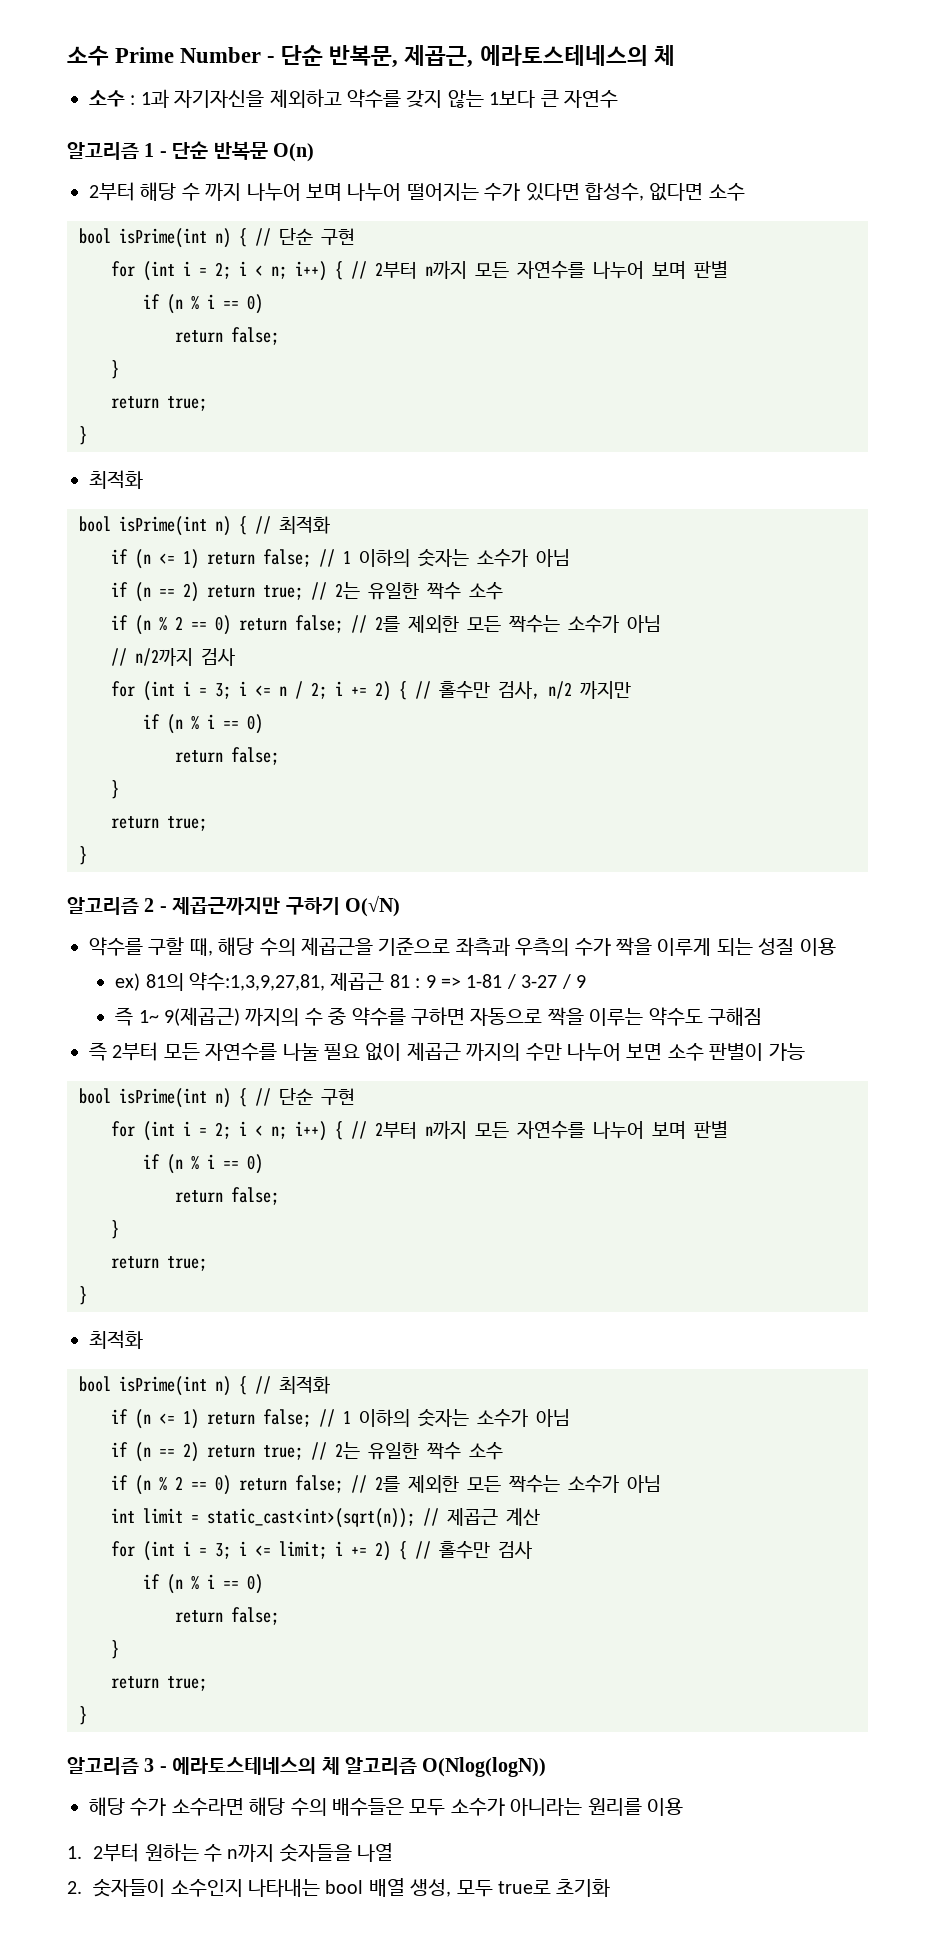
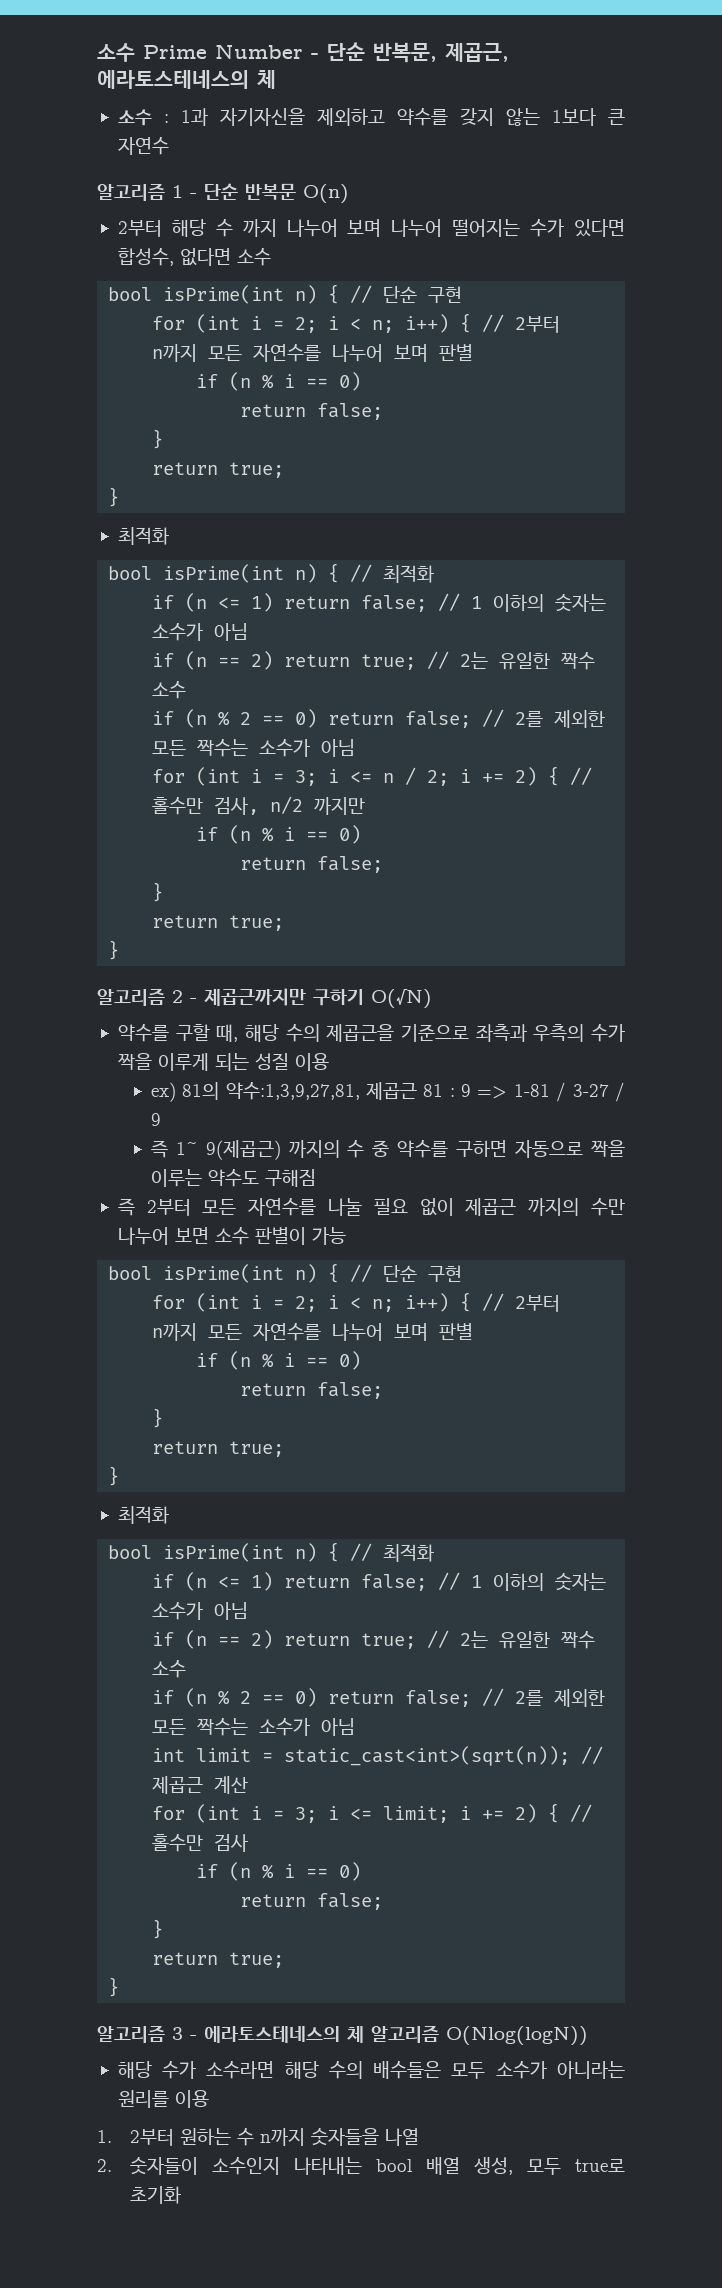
- // n/2까지 검사

